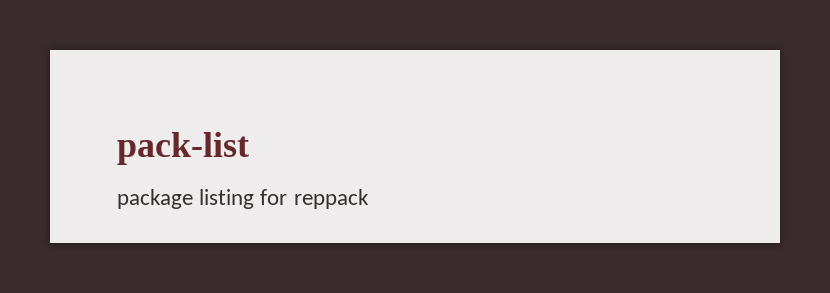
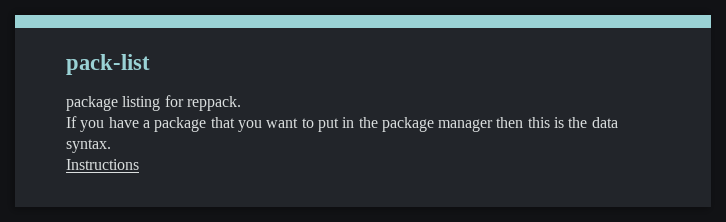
- package listing for reppack
+ package listing for reppack.
+ If you have a package that you want to put in the package manager then this is the data syntax.
+ Instructions

